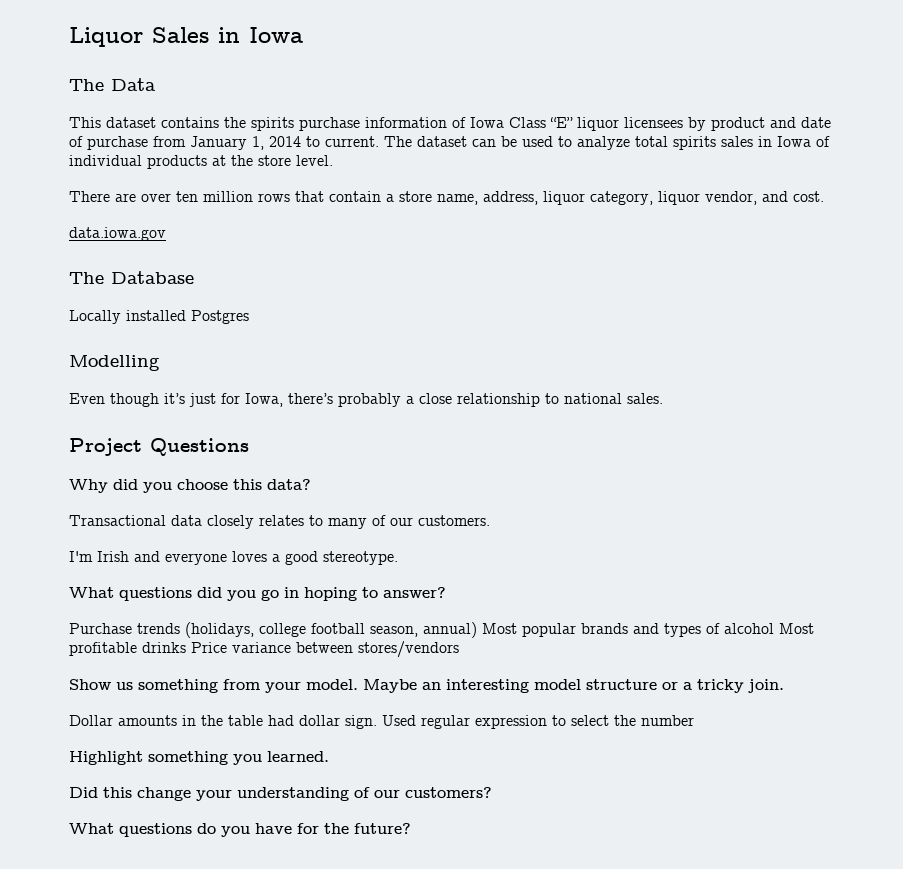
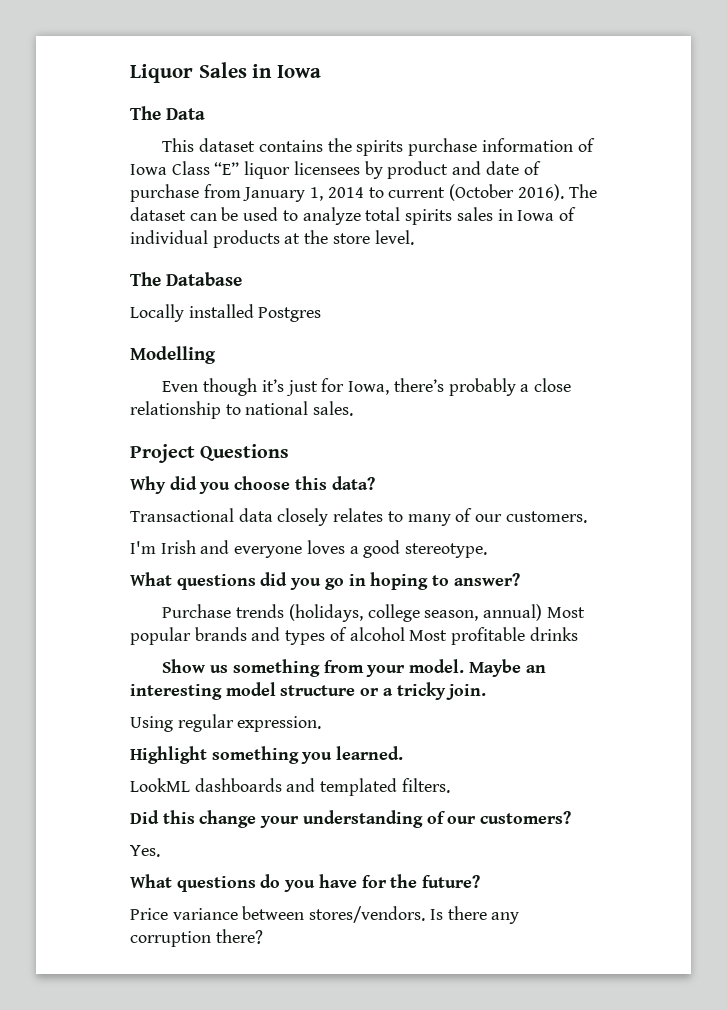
- This dataset contains the spirits purchase information of Iowa Class “E” liquor licensees by product and date of purchase from January 1, 2014 to current.
+ This dataset contains the spirits purchase information of Iowa Class “E” liquor licensees by product and date of purchase from January 1, 2014 to current (October 2016).
- There are over ten million rows that contain a store name, address, liquor category, liquor vendor, and cost.
- data.iowa.gov
- Purchase trends (holidays, college football season, annual) Most popular brands and types of alcohol Most profitable drinks Price variance between stores/vendors
+ Purchase trends (holidays, college season, annual) Most popular brands and types of alcohol Most profitable drinks
- Dollar amounts in the table had dollar sign. Used regular expression to select the number
+ Using regular expression.
+ LookML dashboards and templated filters.
+ Yes.
+ Price variance between stores/vendors. Is there any corruption there?

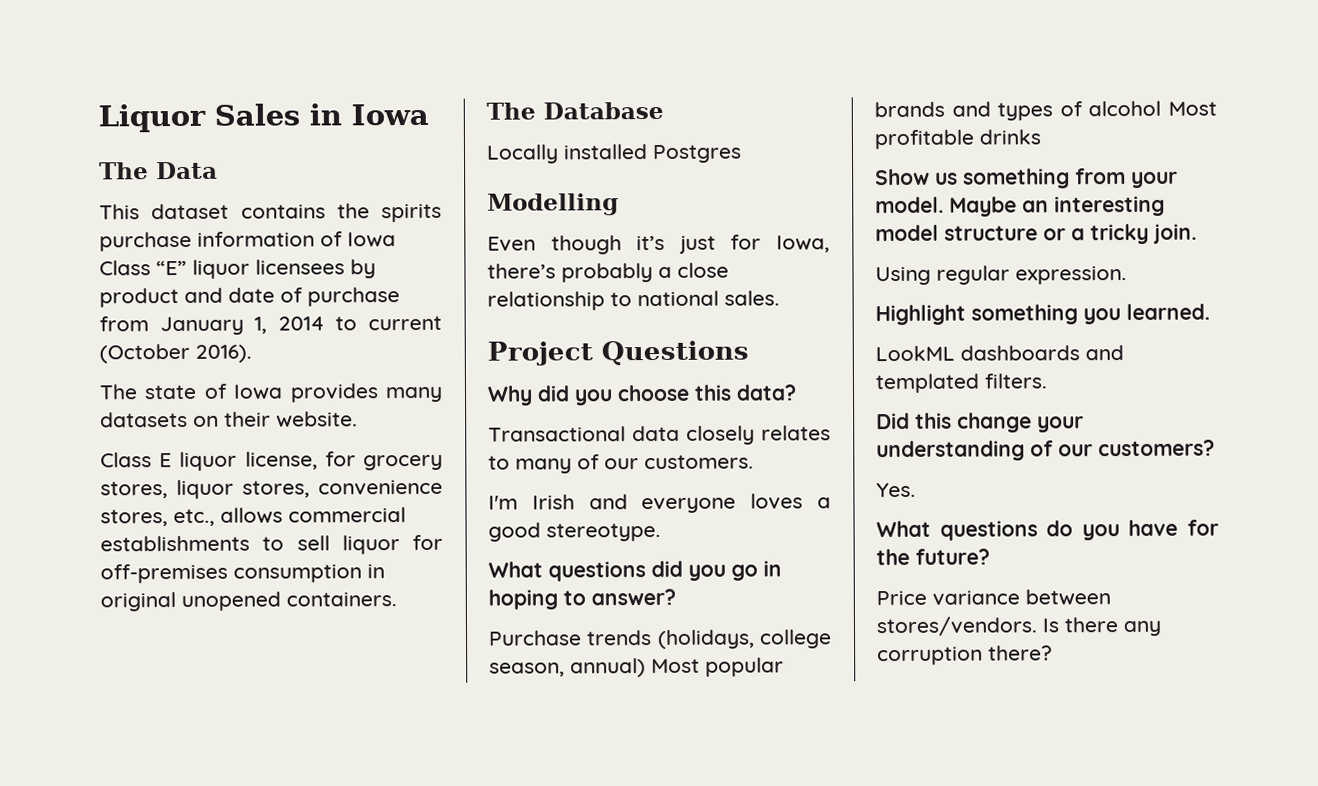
- This dataset contains the spirits purchase information of Iowa Class “E” liquor licensees by product and date of purchase from January 1, 2014 to current (October 2016). The dataset can be used to analyze total spirits sales in Iowa of individual products at the store level.
+ This dataset contains the spirits purchase information of Iowa Class “E” liquor licensees by product and date of purchase from January 1, 2014 to current (October 2016).
+ The state of Iowa provides many datasets on their website.
+ Class E liquor license, for grocery stores, liquor stores, convenience stores, etc., allows commercial establishments to sell liquor for off-premises consumption in original unopened containers.

